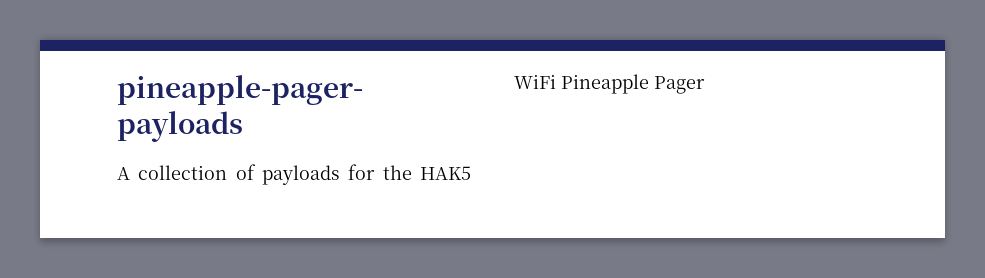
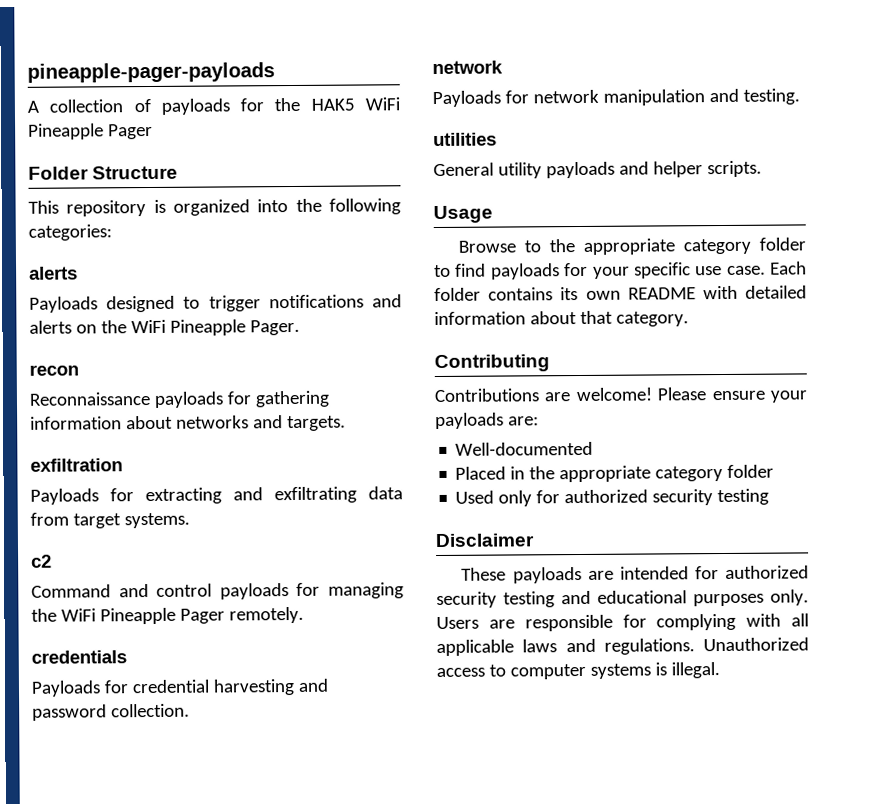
+ Folder Structure
+ This repository is organized into the following categories:
+ alerts
+ Payloads designed to trigger notifications and alerts on the WiFi Pineapple Pager.
+ recon
+ Reconnaissance payloads for gathering information about networks and targets.
+ exfiltration
+ Payloads for extracting and exfiltrating data from target systems.
+ c2
+ Command and control payloads for managing the WiFi Pineapple Pager remotely.
+ credentials
+ Payloads for credential harvesting and password collection.
+ network
+ Payloads for network manipulation and testing.
+ utilities
+ General utility payloads and helper scripts.
+ Usage
+ Browse to the appropriate category folder to find payloads for your specific use case. Each folder contains its own README with detailed information about that category.
+ Contributing
+ Contributions are welcome! Please ensure your payloads are:
+ Well-documented
+ Placed in the appropriate category folder
+ Used only for authorized security testing
+ Disclaimer
+ These payloads are intended for authorized security testing and educational purposes only. Users are responsible for complying with all applicable laws and regulations. Unauthorized access to computer systems is illegal.

